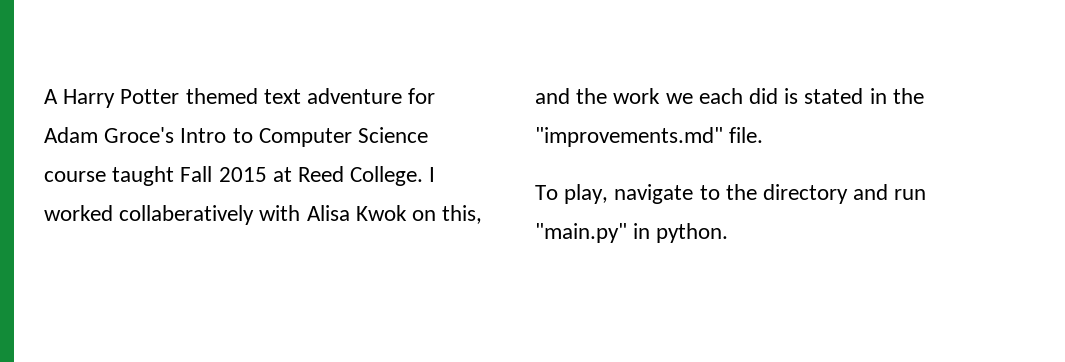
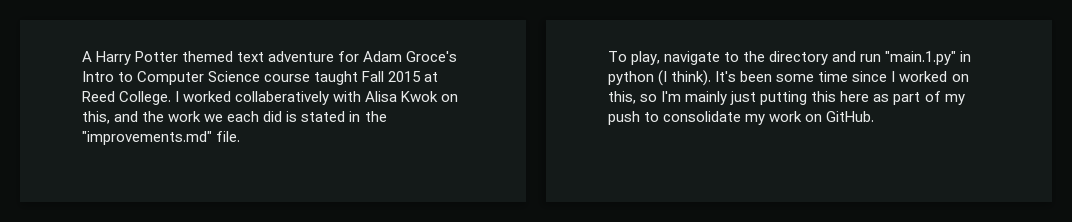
- To play, navigate to the directory and run "main.py" in python.
+ To play, navigate to the directory and run "main.1.py" in python (I think). It's been some time since I worked on this, so I'm mainly just putting this here as part of my push to consolidate my work on GitHub.

